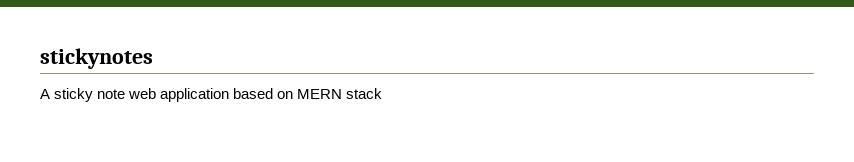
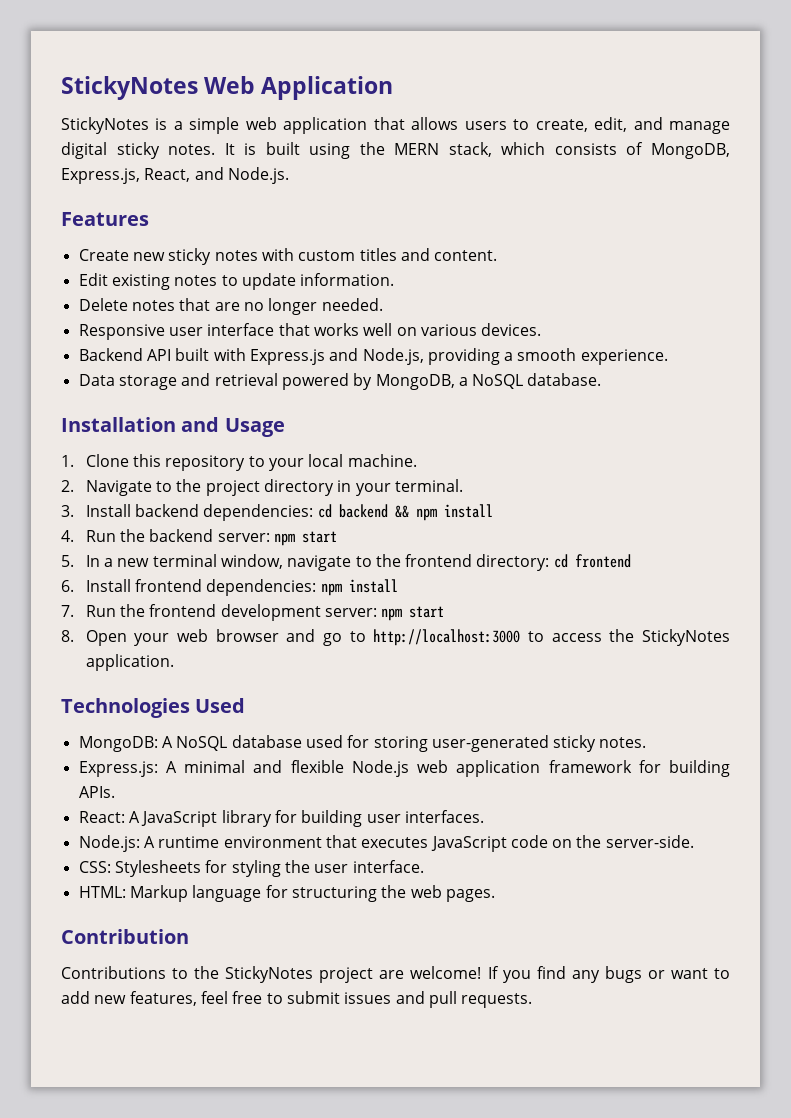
- stickynotes
- A sticky note web application based on MERN stack
+ StickyNotes Web Application
+ StickyNotes is a simple web application that allows users to create, edit, and manage digital sticky notes. It is built using the MERN stack, which consists of MongoDB, Express.js, React, and Node.js.
+ Features
+ Create new sticky notes with custom titles and content.
+ Edit existing notes to update information.
+ Delete notes that are no longer needed.
+ Responsive user interface that works well on various devices.
+ Backend API built with Express.js and Node.js, providing a smooth experience.
+ Data storage and retrieval powered by MongoDB, a NoSQL database.
+ Installation and Usage
+ 1. Clone this repository to your local machine.
+ 2. Navigate to the project directory in your terminal.
+ 3. Install backend dependencies: cd backend && npm install
+ 4. Run the backend server: npm start
+ 5. In a new terminal window, navigate to the frontend directory: cd frontend
+ 6. Install frontend dependencies: npm install
+ 7. Run the frontend development server: npm start
+ 8. Open your web browser and go to http://localhost:3000 to access the StickyNotes application.
+ Technologies Used
+ MongoDB: A NoSQL database used for storing user-generated sticky notes.
+ Express.js: A minimal and flexible Node.js web application framework for building APIs.
+ React: A JavaScript library for building user interfaces.
+ Node.js: A runtime environment that executes JavaScript code on the server-side.
+ CSS: Stylesheets for styling the user interface.
+ HTML: Markup language for structuring the web pages.
+ Contribution
+ Contributions to the StickyNotes project are welcome! If you find any bugs or want to add new features, feel free to submit issues and pull requests.

